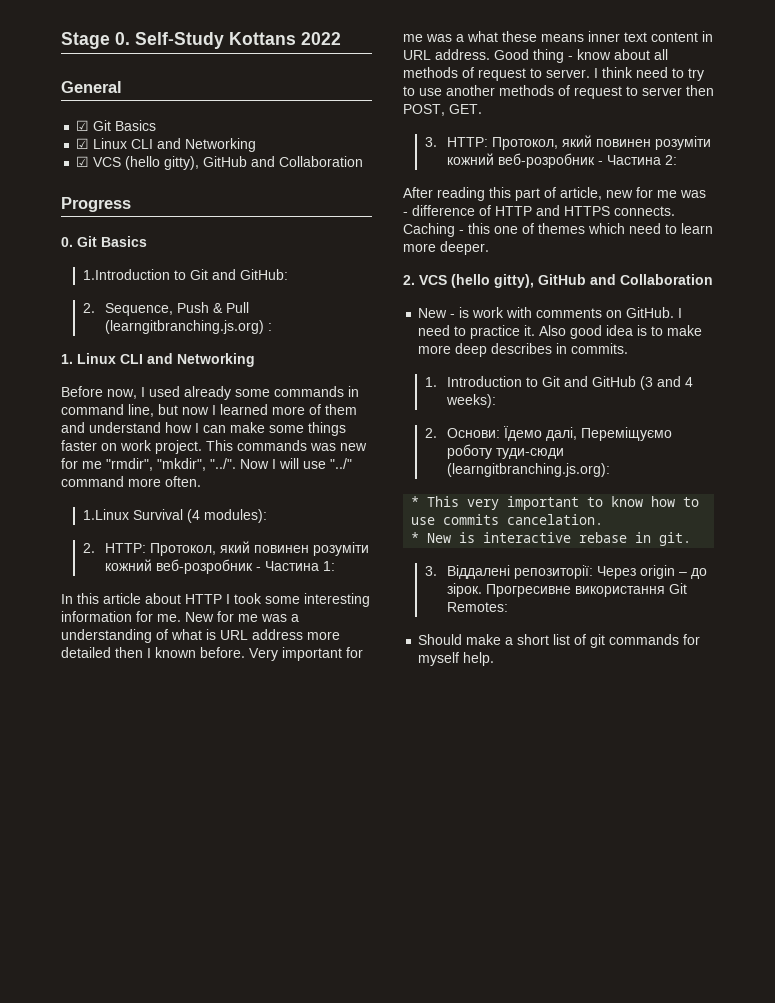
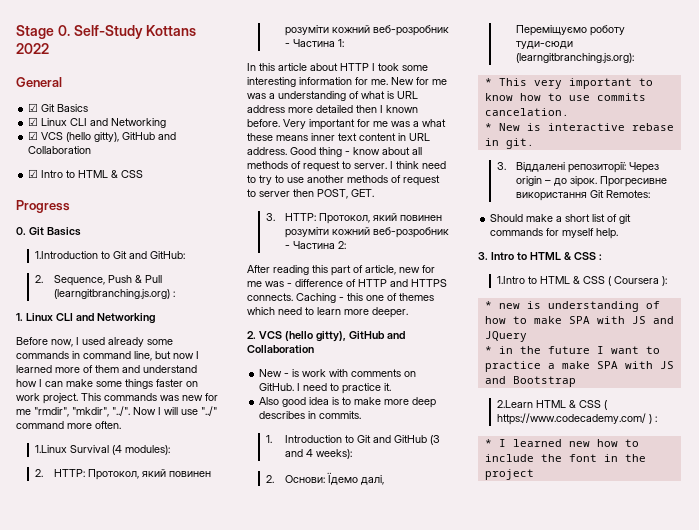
+ ☑ Intro to HTML & CSS
- I need to practice it. Also good idea is to make more deep describes in commits.
+ I need to practice it.
+ Also good idea is to make more deep describes in commits.
+ 3. Intro to HTML & CSS :
+ 1.Intro to HTML & CSS ( Coursera ):
+ * new is understanding of how to make SPA with JS and JQuery
+ * in the future I want to practice a make SPA with JS and Bootstrap
+ 2.Learn HTML & CSS ( https://www.codecademy.com/ ) :
+ * I learned new how to include the font in the project

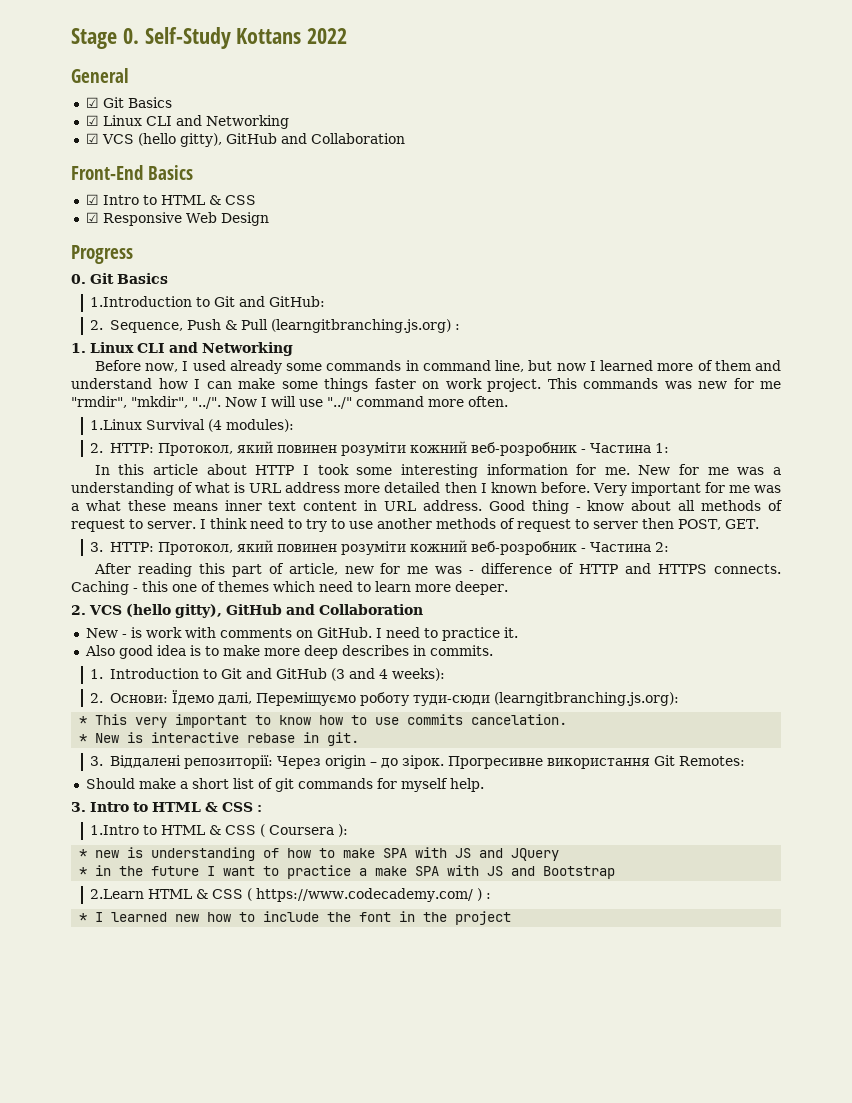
+ Front-End Basics
+ ☑ Responsive Web Design

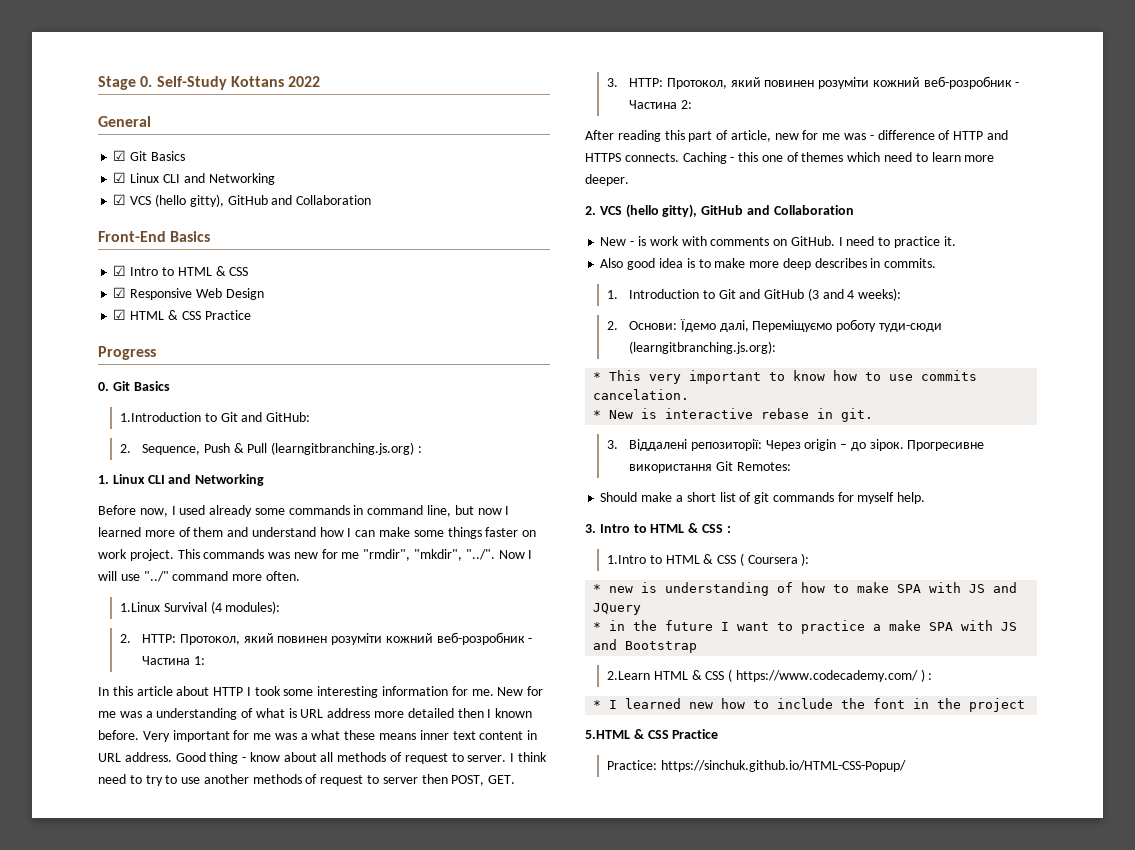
+ ☑ HTML & CSS Practice
+ 5.HTML & CSS Practice
+ Practice: https://sinchuk.github.io/HTML-CSS-Popup/

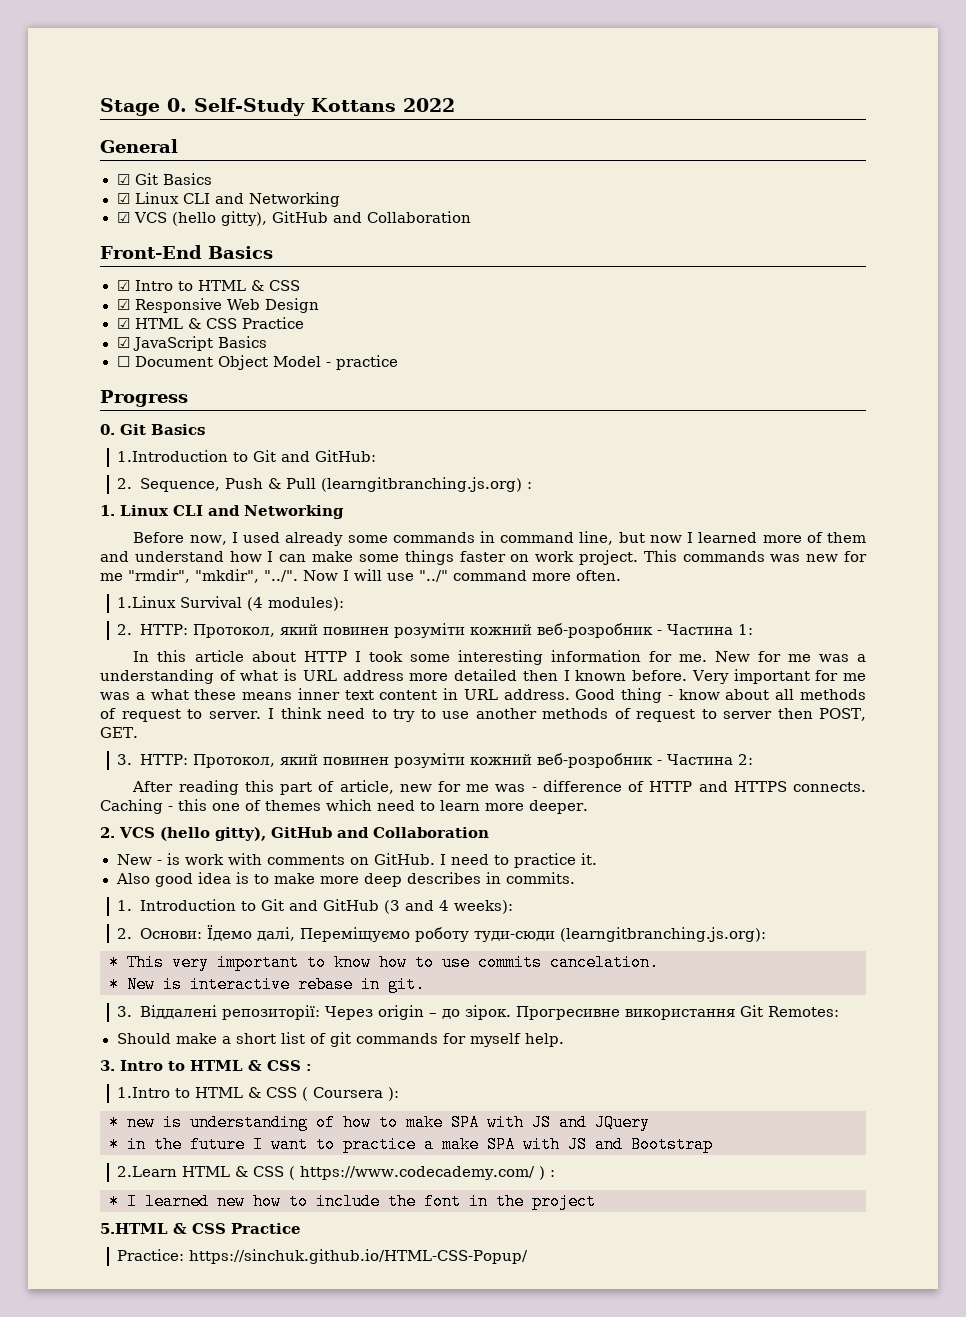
+ ☑ JavaScript Basics
+ ☐ Document Object Model - practice

